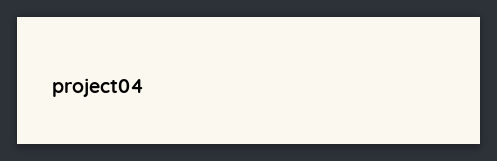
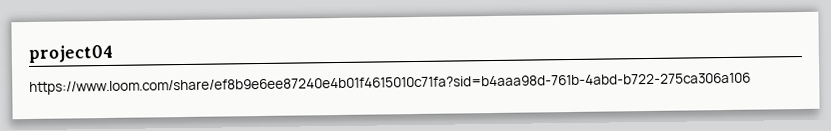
+ https://www.loom.com/share/ef8b9e6ee87240e4b01f4615010c71fa?sid=b4aaa98d-761b-4abd-b722-275ca306a106

